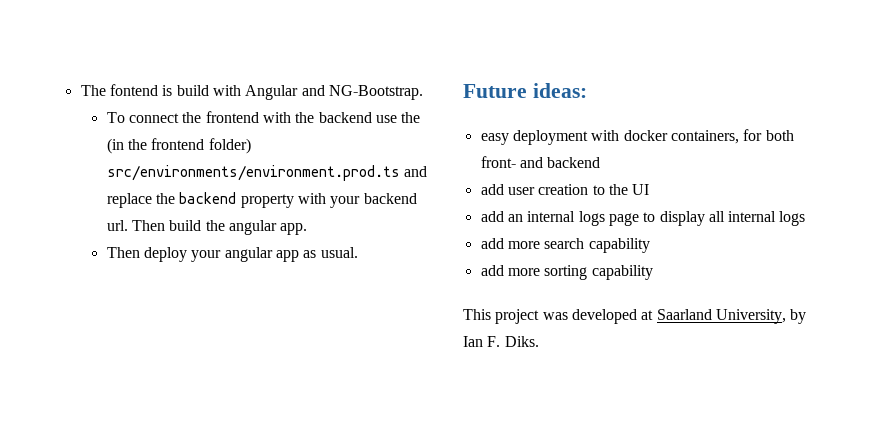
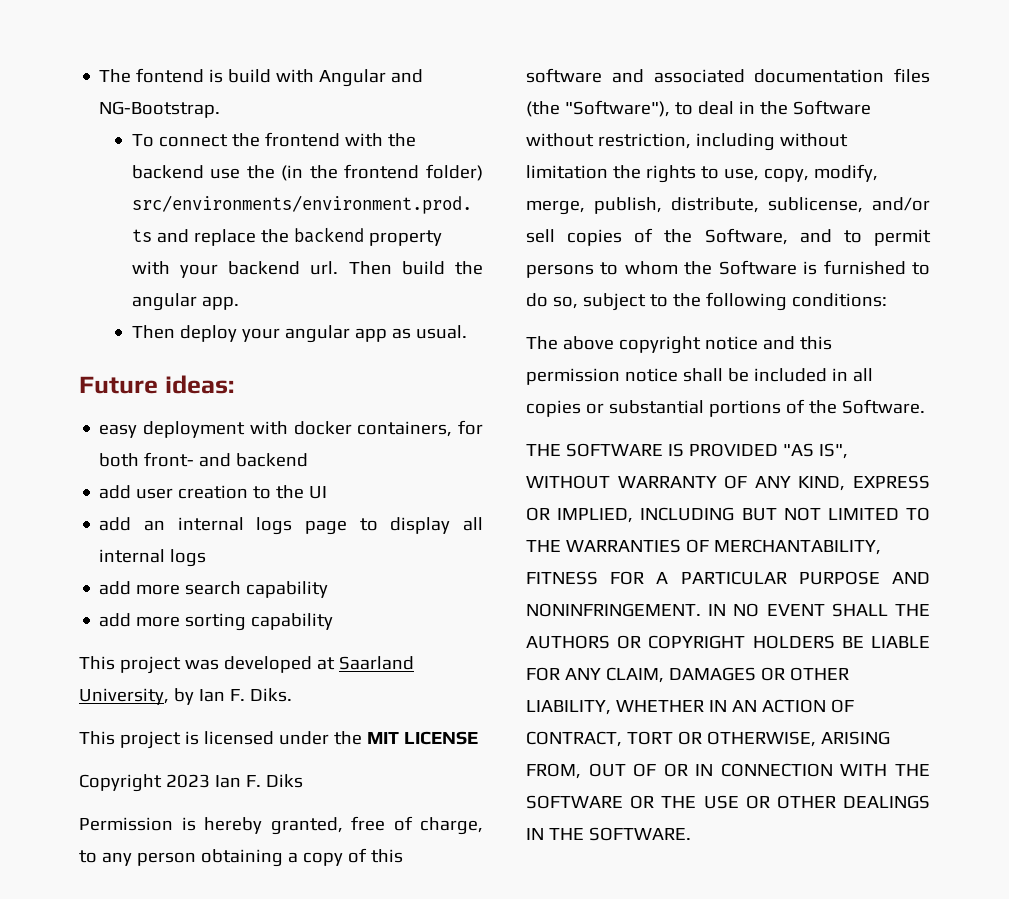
+ This project is licensed under the MIT LICENSE
+ Copyright 2023 Ian F. Diks
+ Permission is hereby granted, free of charge, to any person obtaining a copy of this software and associated documentation files (the "Software"), to deal in the Software without restriction, including without limitation the rights to use, copy, modify, merge, publish, distribute, sublicense, and/or sell copies of the Software, and to permit persons to whom the Software is furnished to do so, subject to the following conditions:
+ The above copyright notice and this permission notice shall be included in all copies or substantial portions of the Software.
+ THE SOFTWARE IS PROVIDED "AS IS", WITHOUT WARRANTY OF ANY KIND, EXPRESS OR IMPLIED, INCLUDING BUT NOT LIMITED TO THE WARRANTIES OF MERCHANTABILITY, FITNESS FOR A PARTICULAR PURPOSE AND NONINFRINGEMENT. IN NO EVENT SHALL THE AUTHORS OR COPYRIGHT HOLDERS BE LIABLE FOR ANY CLAIM, DAMAGES OR OTHER LIABILITY, WHETHER IN AN ACTION OF CONTRACT, TORT OR OTHERWISE, ARISING FROM, OUT OF OR IN CONNECTION WITH THE SOFTWARE OR THE USE OR OTHER DEALINGS IN THE SOFTWARE.

